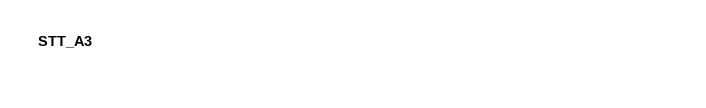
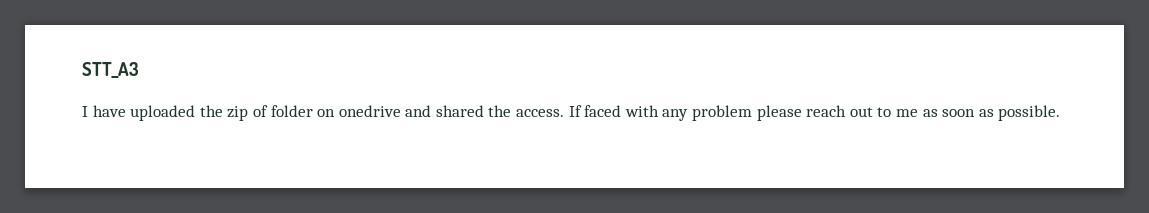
+ I have uploaded the zip of folder on onedrive and shared the access. If faced with any problem please reach out to me as soon as possible.

